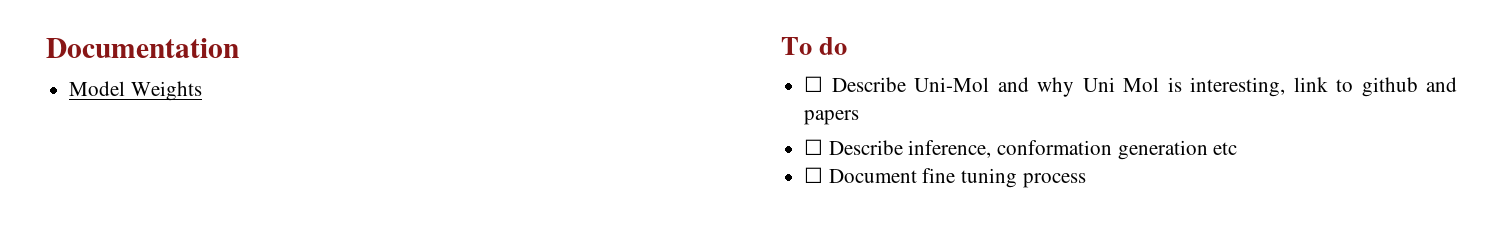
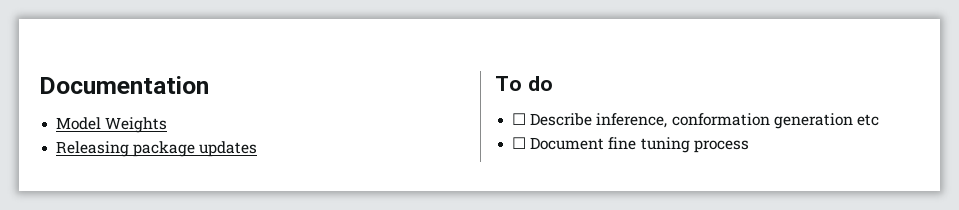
+ Releasing package updates
- ☐ Describe Uni-Mol and why Uni Mol is interesting, link to github and papers

